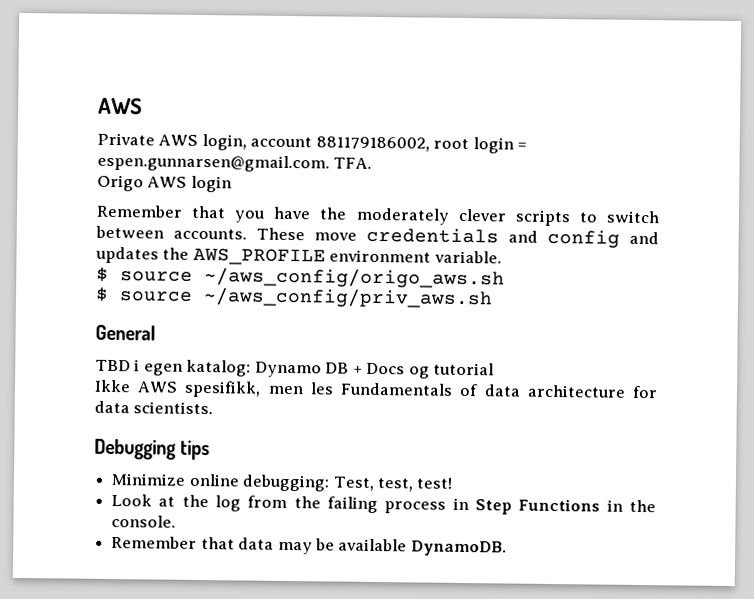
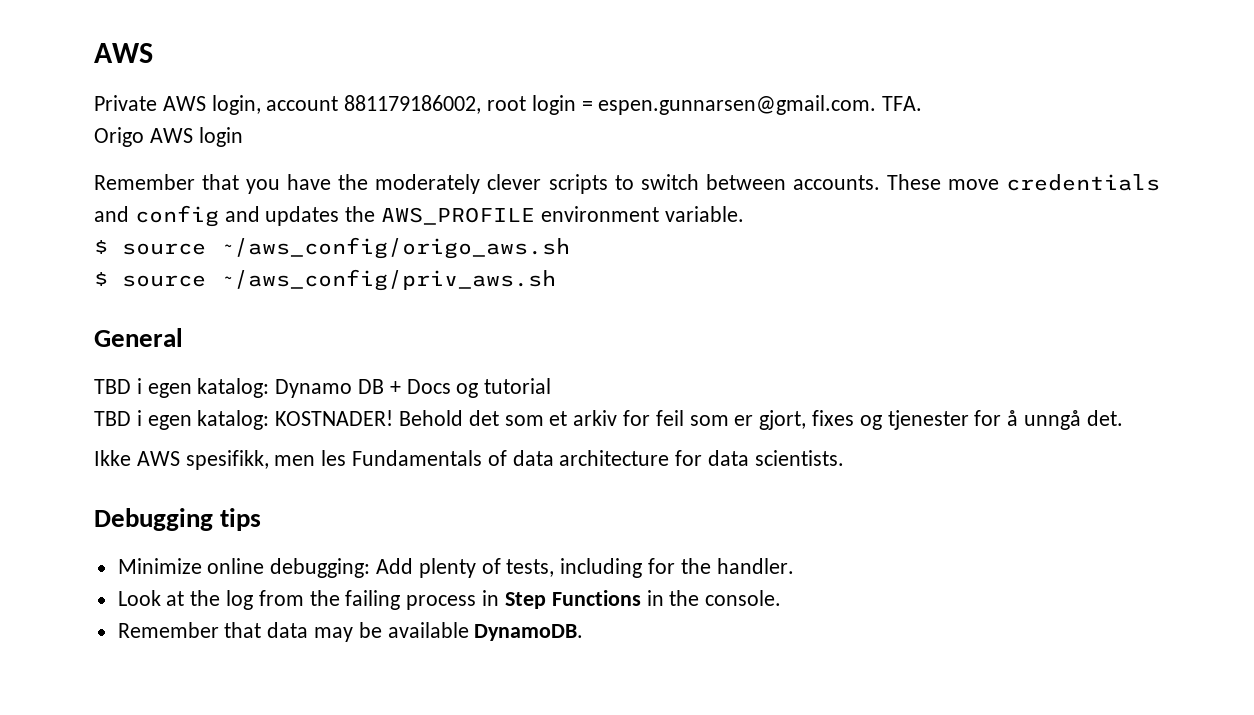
+ TBD i egen katalog: KOSTNADER! Behold det som et arkiv for feil som er gjort, fixes og tjenester for å unngå det.
- Minimize online debugging: Test, test, test!
+ Minimize online debugging: Add plenty of tests, including for the handler.

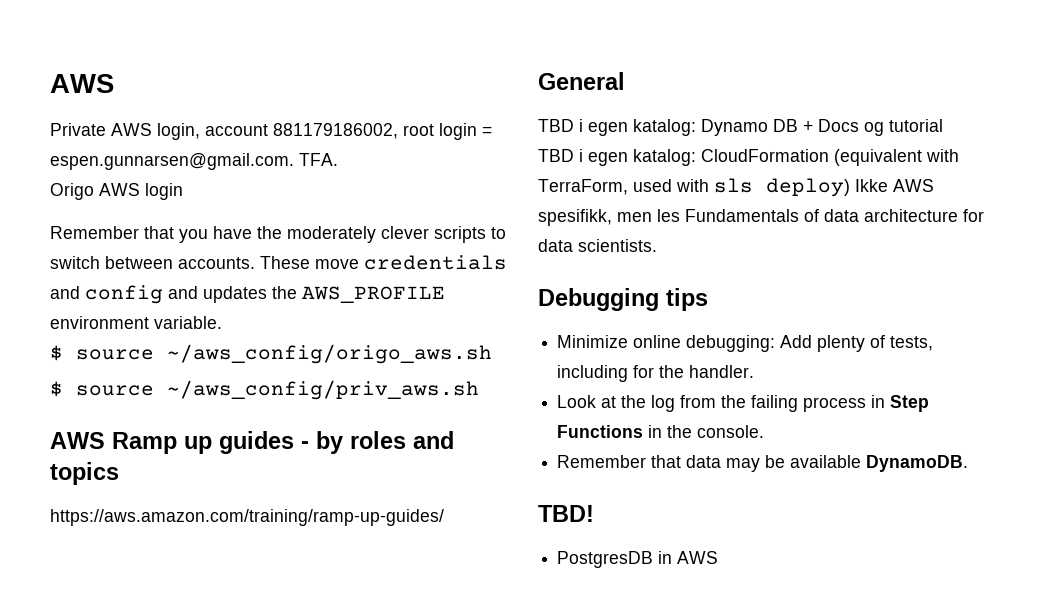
+ AWS Ramp up guides - by roles and topics
+ https://aws.amazon.com/training/ramp-up-guides/
- TBD i egen katalog: KOSTNADER! Behold det som et arkiv for feil som er gjort, fixes og tjenester for å unngå det.
- Ikke AWS spesifikk, men les Fundamentals of data architecture for data scientists.
+ TBD i egen katalog: CloudFormation (equivalent with TerraForm, used with sls deploy) Ikke AWS spesifikk, men les Fundamentals of data architecture for data scientists.
+ TBD!
+ PostgresDB in AWS

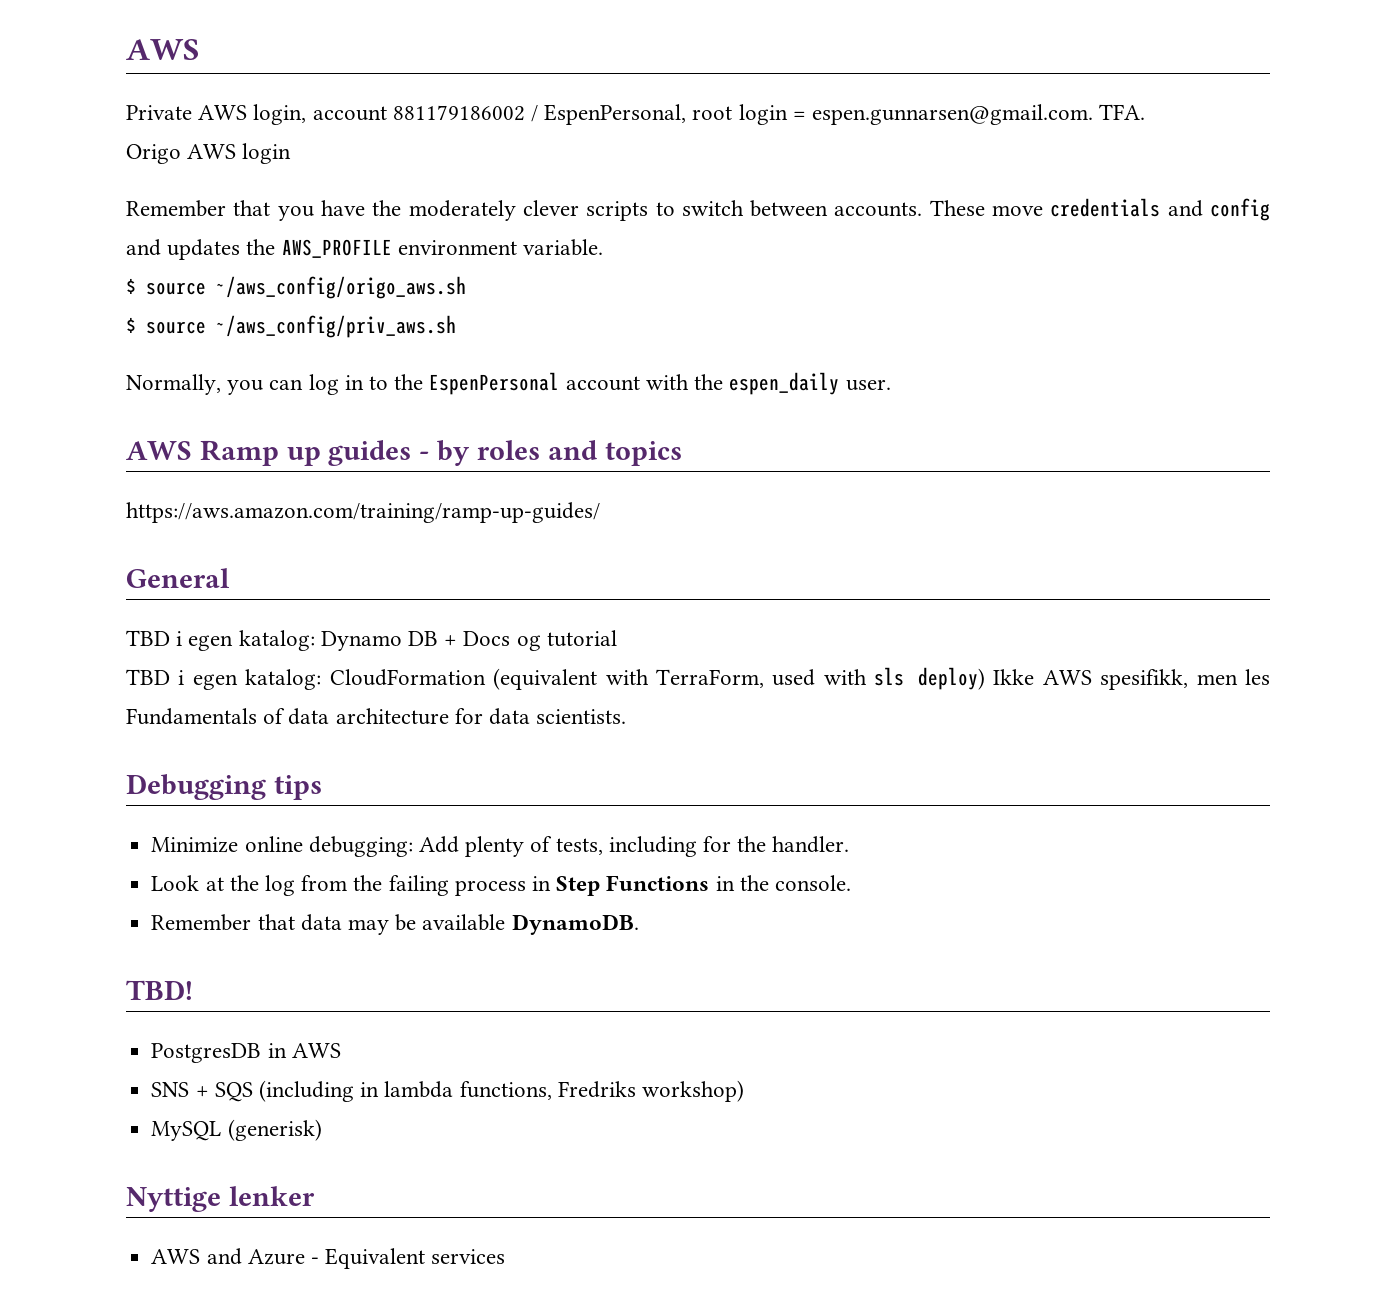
- Private AWS login, account 881179186002, root login = espen.gunnarsen@gmail.com. TFA.
+ Private AWS login, account 881179186002 / EspenPersonal, root login = espen.gunnarsen@gmail.com. TFA.
+ Normally, you can log in to the EspenPersonal account with the espen_daily user.
+ SNS + SQS (including in lambda functions, Fredriks workshop)
+ MySQL (generisk)
+ Nyttige lenker
+ AWS and Azure - Equivalent services

